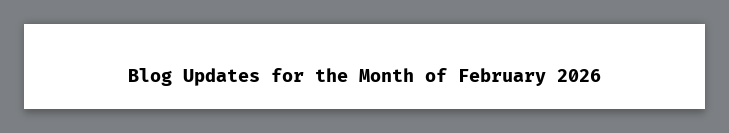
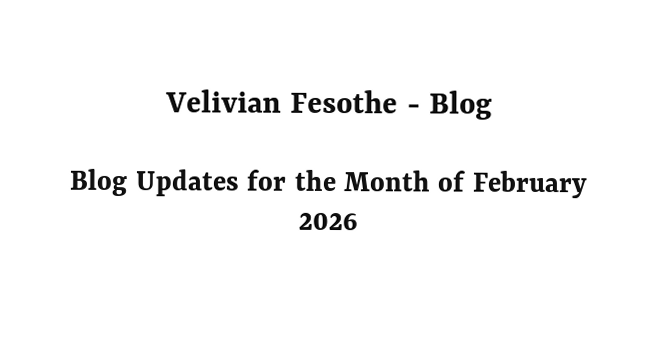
+ Velivian Fesothe - Blog

